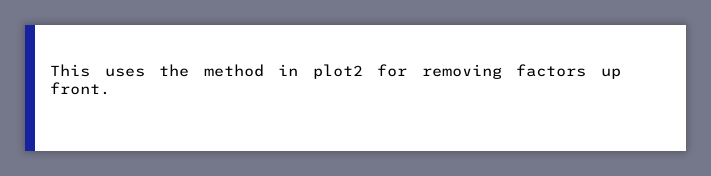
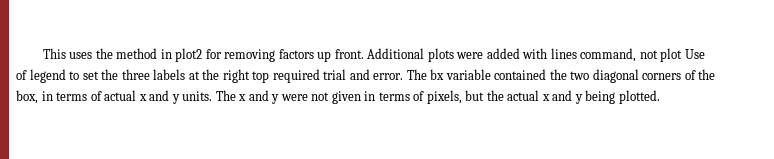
+ Additional plots were added with lines command, not plot Use of legend to set the three labels at the right top required trial and error. The bx variable contained the two diagonal corners of the box, in terms of actual x and y units. The x and y were not given in terms of pixels, but the actual x and y being plotted.

